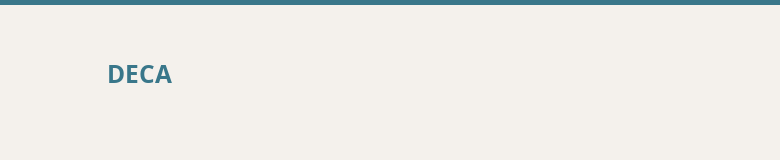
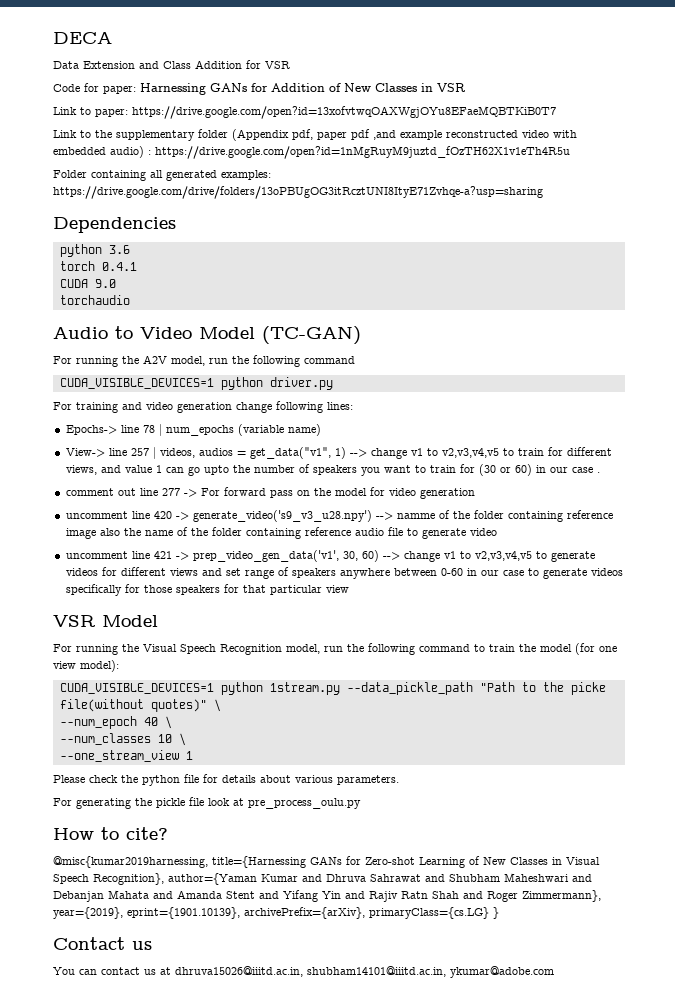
+ Data Extension and Class Addition for VSR
+ Code for paper: Harnessing GANs for Addition of New Classes in VSR
+ Link to paper: https://drive.google.com/open?id=13xofvtwqOAXWgjOYu8EFaeMQBTKiB0T7
+ Link to the supplementary folder (Appendix pdf, paper pdf ,and example reconstructed video with embedded audio) : https://drive.google.com/open?id=1nMgRuyM9juztd_fOzTH62X1v1eTh4R5u
+ Folder containing all generated examples: https://drive.google.com/drive/folders/13oPBUgOG3itRcztUNI8ItyE71Zvhqe-a?usp=sharing
+ Dependencies
+ python 3.6
+ torch 0.4.1
+ CUDA 9.0
+ torchaudio
+ Audio to Video Model (TC-GAN)
+ For running the A2V model, run the following command
+ CUDA_VISIBLE_DEVICES=1 python driver.py
+ For training and video generation change following lines:
+ Epochs-> line 78 | num_epochs (variable name)
+ View-> line 257 | videos, audios = get_data("v1", 1) --> change v1 to v2,v3,v4,v5 to train for different views, and value 1 can go upto the number of speakers you want to train for (30 or 60) in our case .
+ comment out line 277 -> For forward pass on the model for video generation
+ uncomment line 420 -> generate_video('s9_v3_u28.npy') --> namme of the folder containing reference image also the name of the folder containing reference audio file to generate video
+ uncomment line 421 -> prep_video_gen_data('v1', 30, 60) --> change v1 to v2,v3,v4,v5 to generate videos for different views and set range of speakers anywhere between 0-60 in our case to generate videos specifically for those speakers for that particular view
+ VSR Model
+ For running the Visual Speech Recognition model, run the following command to train the model (for one view model):
+ CUDA_VISIBLE_DEVICES=1 python 1stream.py --data_pickle_path "Path to the picke file(without quotes)" \
+ --num_epoch 40 \
+ --num_classes 10 \
+ --one_stream_view 1
+ Please check the python file for details about various parameters.
+ For generating the pickle file look at pre_process_oulu.py
+ How to cite?
+ @misc{kumar2019harnessing, title={Harnessing GANs for Zero-shot Learning of New Classes in Visual Speech Recognition}, author={Yaman Kumar and Dhruva Sahrawat and Shubham Maheshwari and Debanjan Mahata and Amanda Stent and Yifang Yin and Rajiv Ratn Shah and Roger Zimmermann}, year={2019}, eprint={1901.10139}, archivePrefix={arXiv}, primaryClass={cs.LG} }
+ Contact us
+ You can contact us at dhruva15026@iiitd.ac.in, shubham14101@iiitd.ac.in, ykumar@adobe.com

